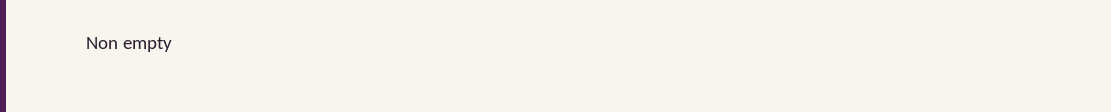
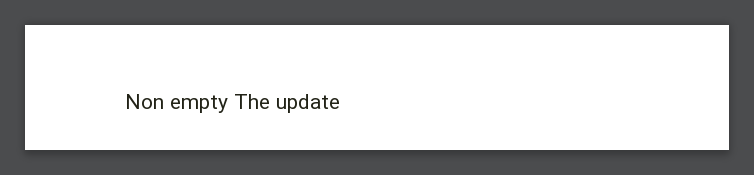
- Non empty
+ Non empty The update

